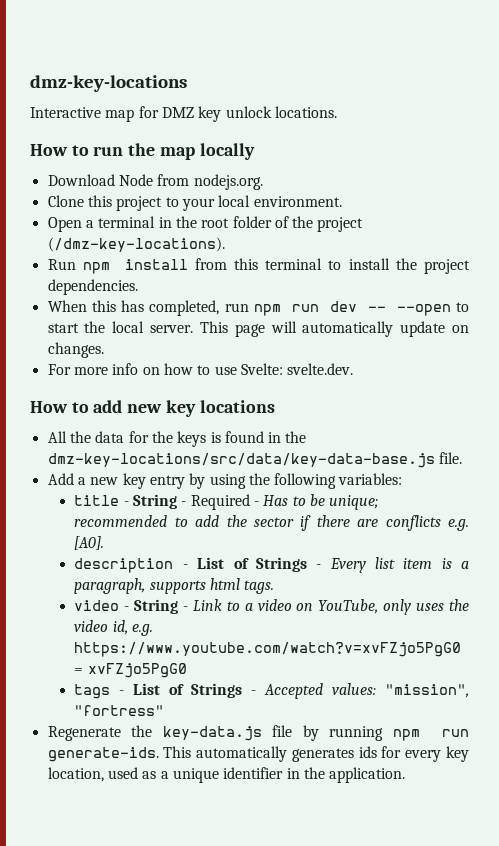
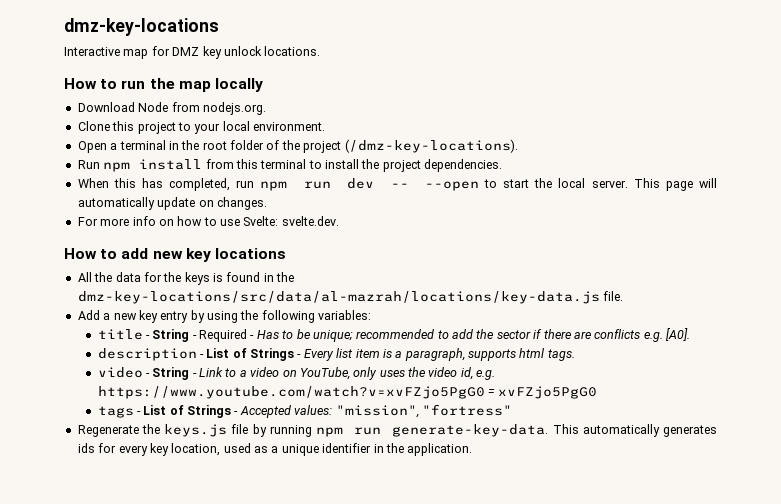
- All the data for the keys is found in the dmz-key-locations/src/data/key-data-base.js file.
+ All the data for the keys is found in the dmz-key-locations/src/data/al-mazrah/locations/key-data.js file.
- Regenerate the key-data.js file by running npm run generate-ids.
+ Regenerate the keys.js file by running npm run generate-key-data.

